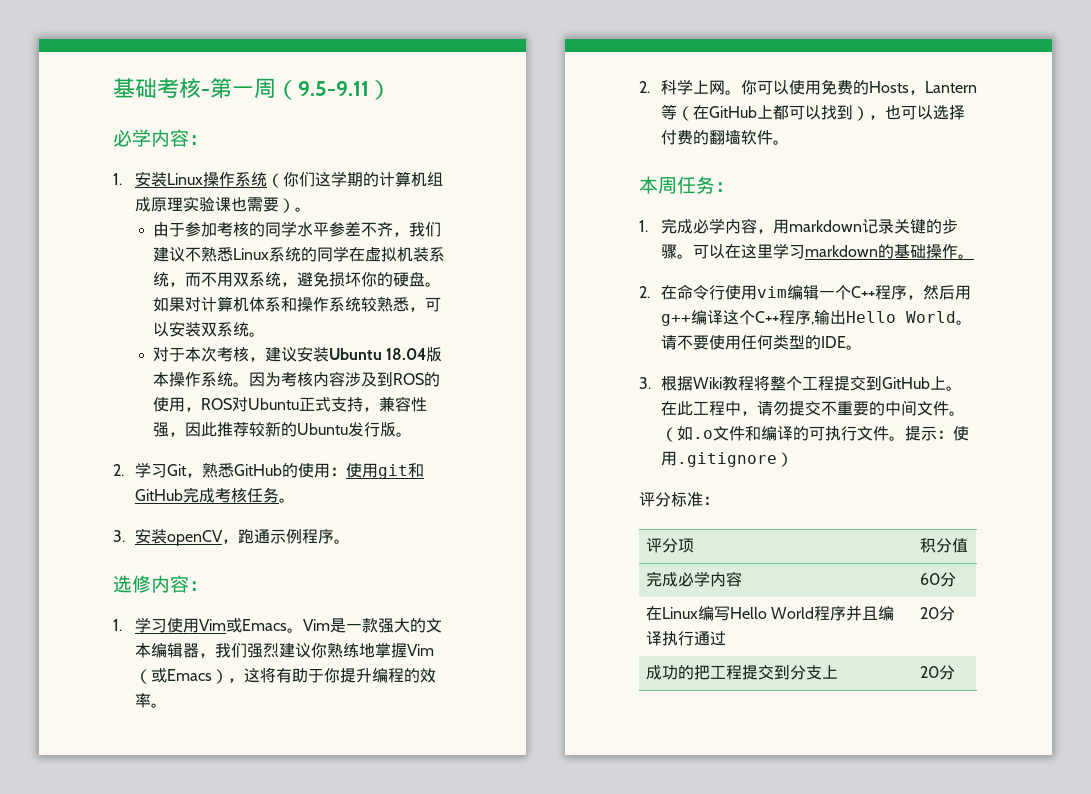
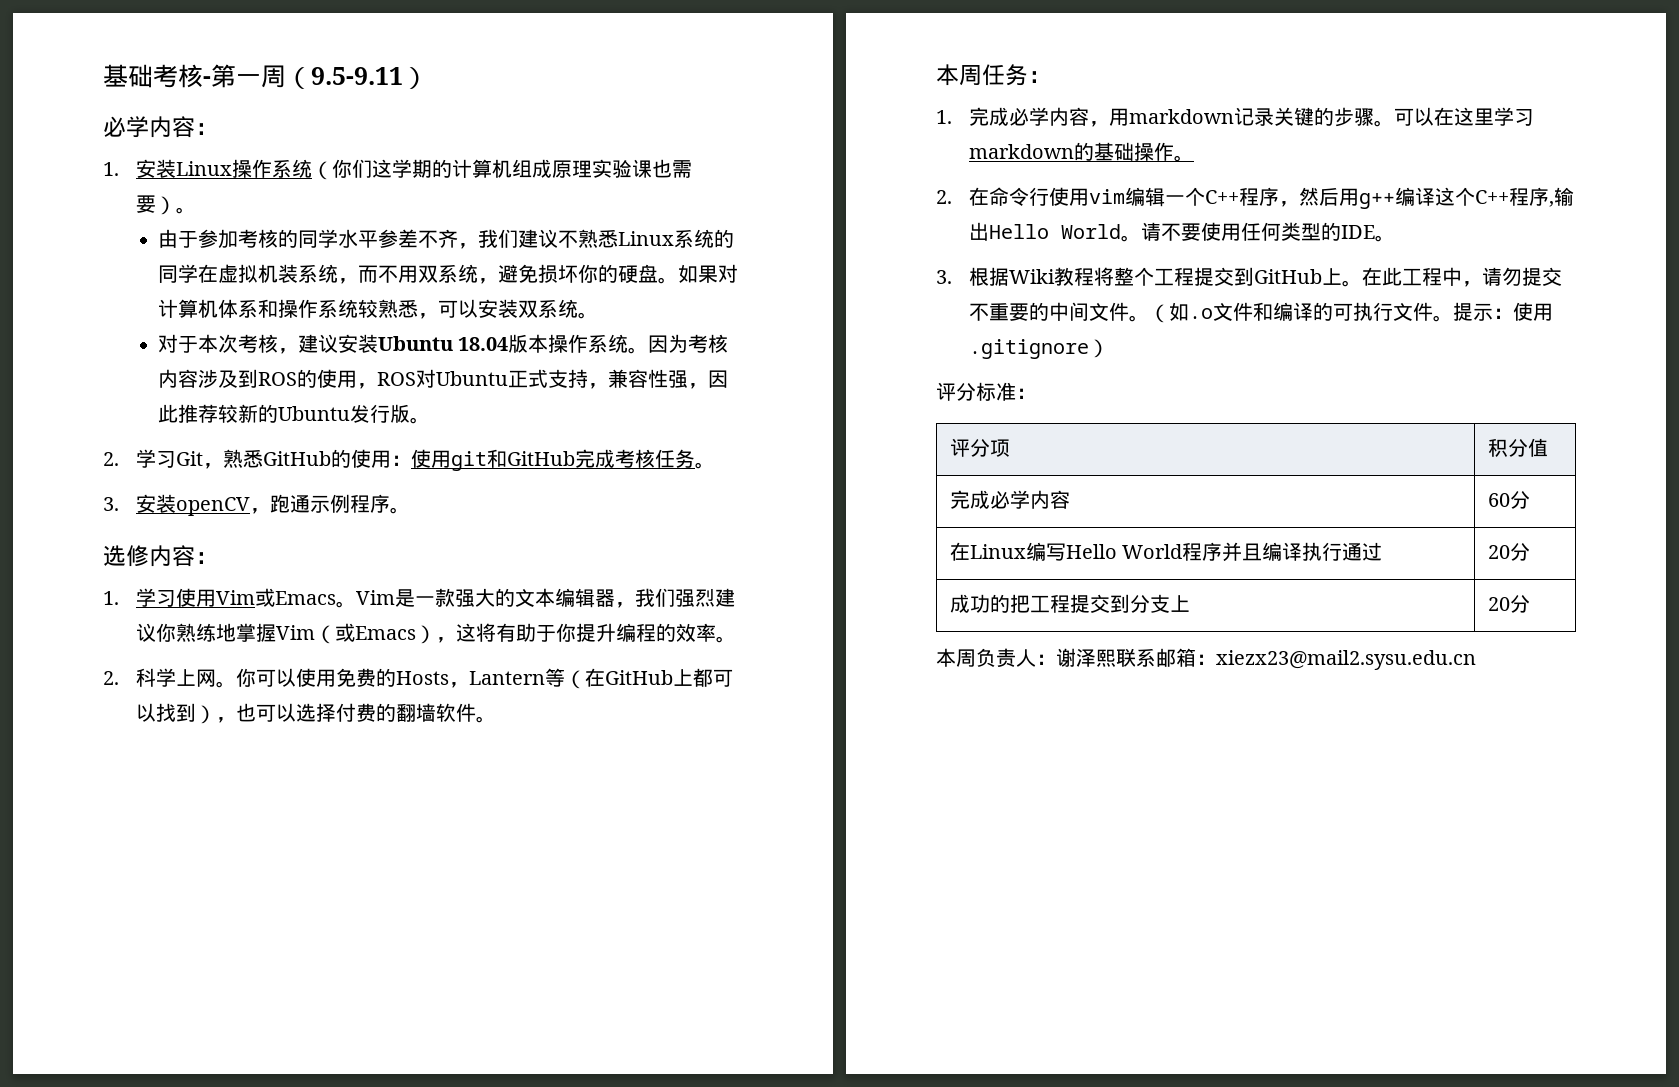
+ 本周负责人：谢泽熙联系邮箱：xiezx23@mail2.sysu.edu.cn

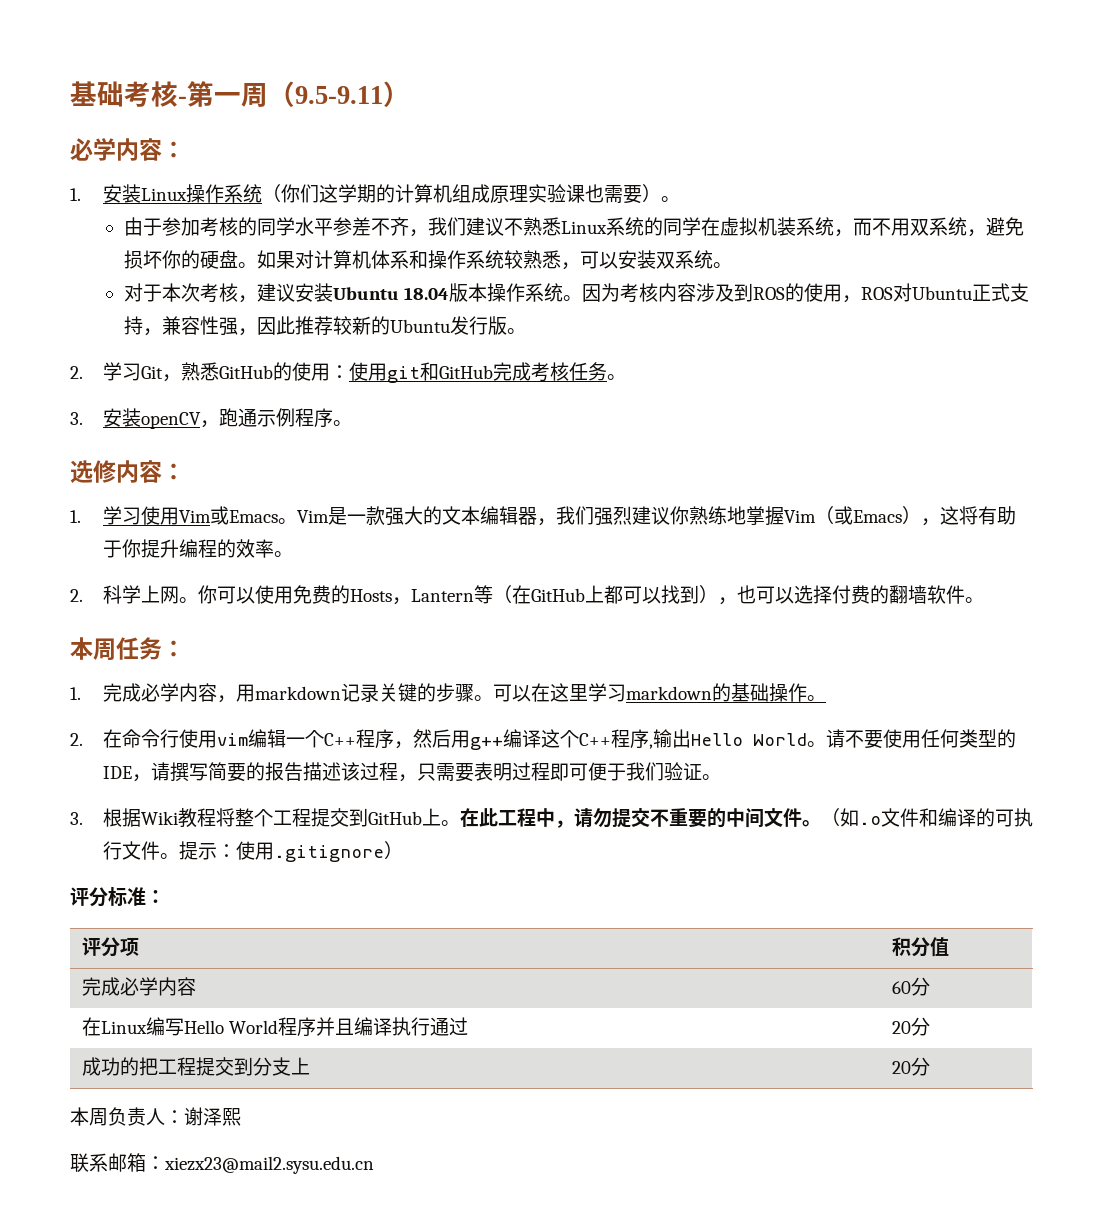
- 请不要使用任何类型的IDE。
+ 请不要使用任何类型的IDE，请撰写简要的报告描述该过程，只需要表明过程即可便于我们验证。
- 本周负责人：谢泽熙联系邮箱：xiezx23@mail2.sysu.edu.cn
+ 本周负责人：谢泽熙
+ 联系邮箱：xiezx23@mail2.sysu.edu.cn

